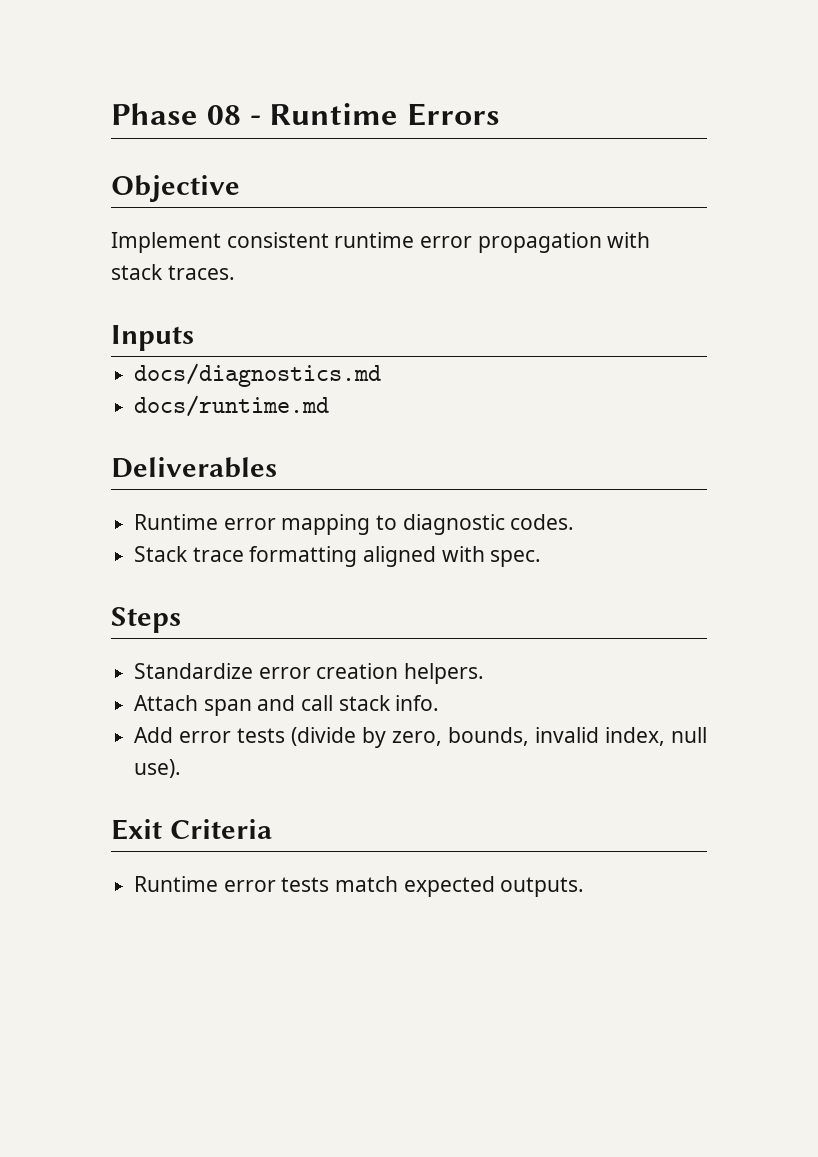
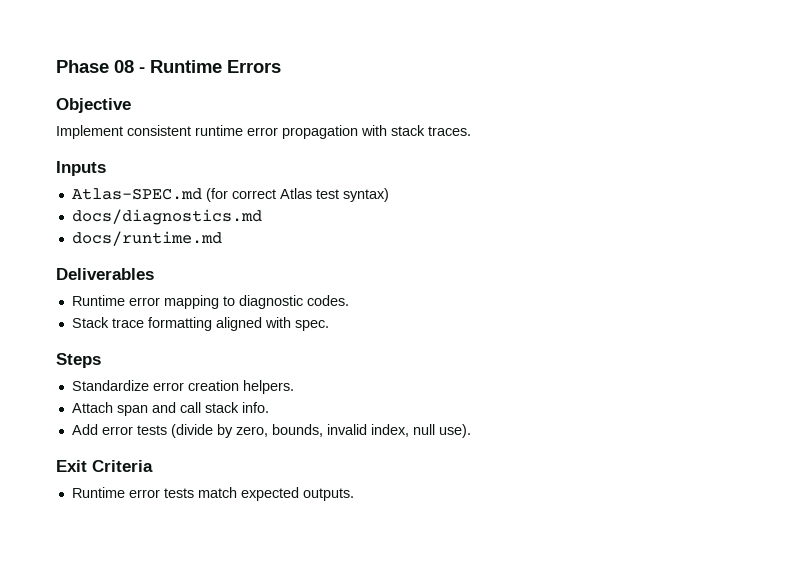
+ Atlas-SPEC.md (for correct Atlas test syntax)

